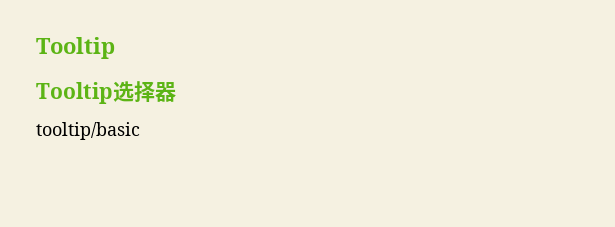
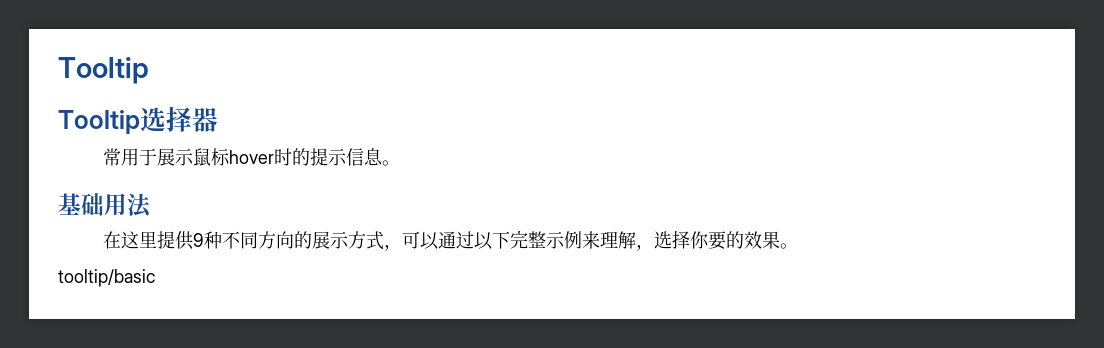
+ 常用于展示鼠标hover时的提示信息。
+ 基础用法
+ 在这里提供9种不同方向的展示方式，可以通过以下完整示例来理解，选择你要的效果。

